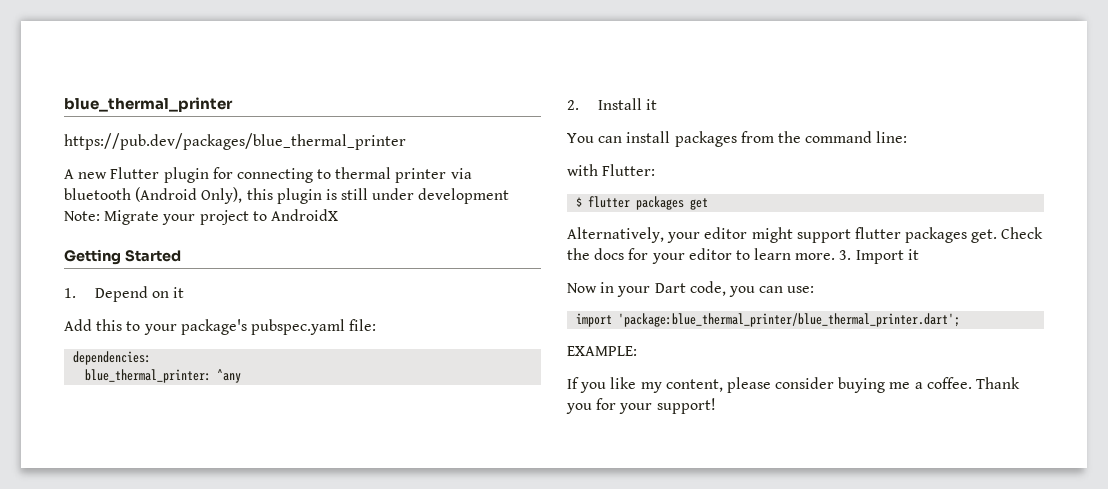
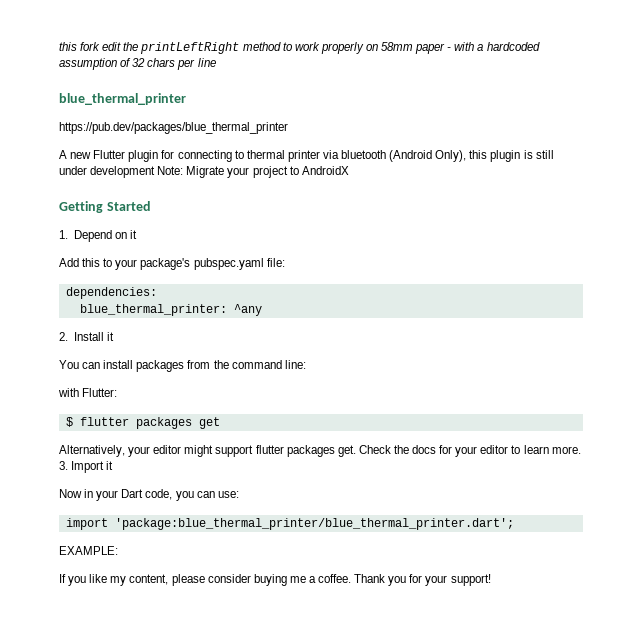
+ this fork edit the printLeftRight method to work properly on 58mm paper - with a hardcoded assumption of 32 chars per line

